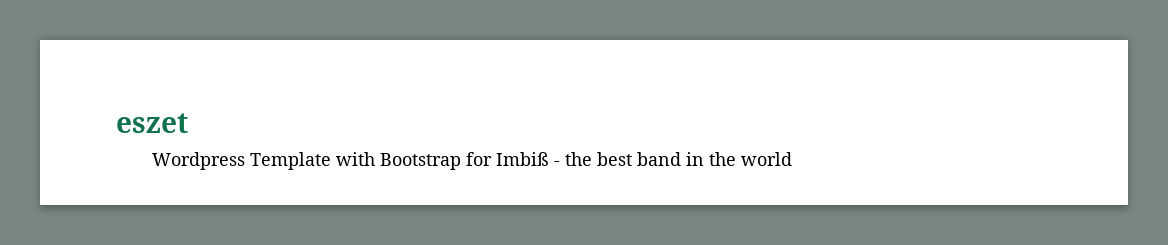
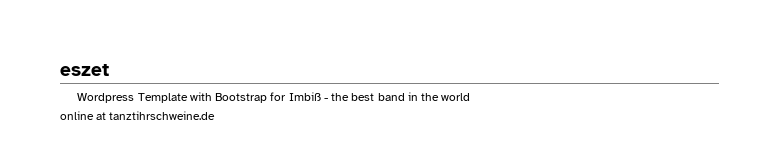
+ online at tanztihrschweine.de

